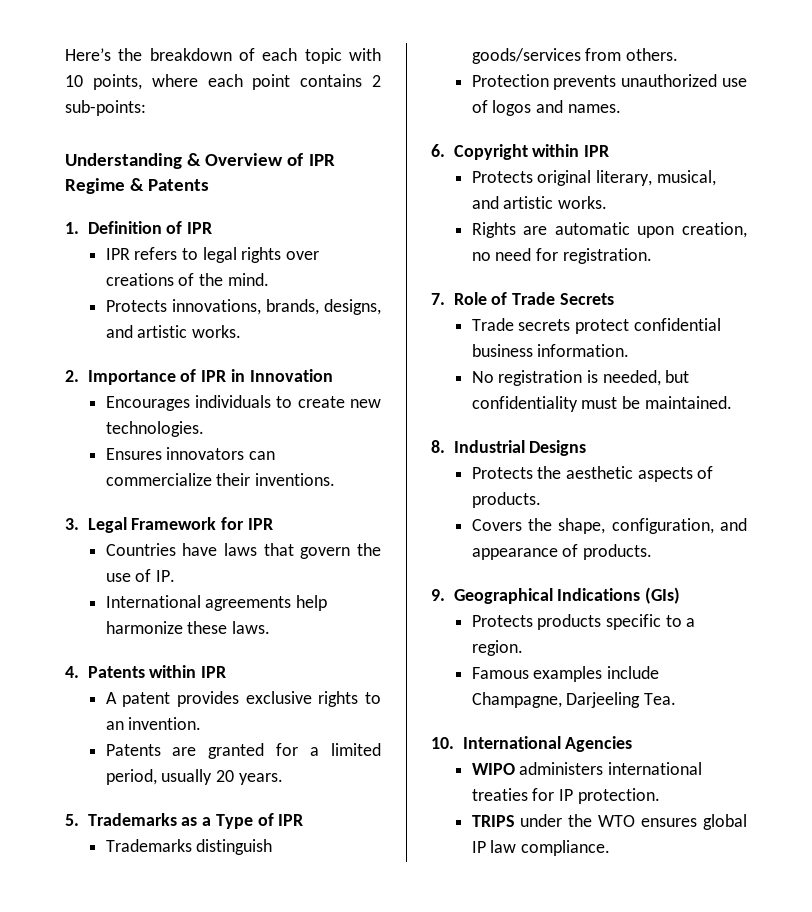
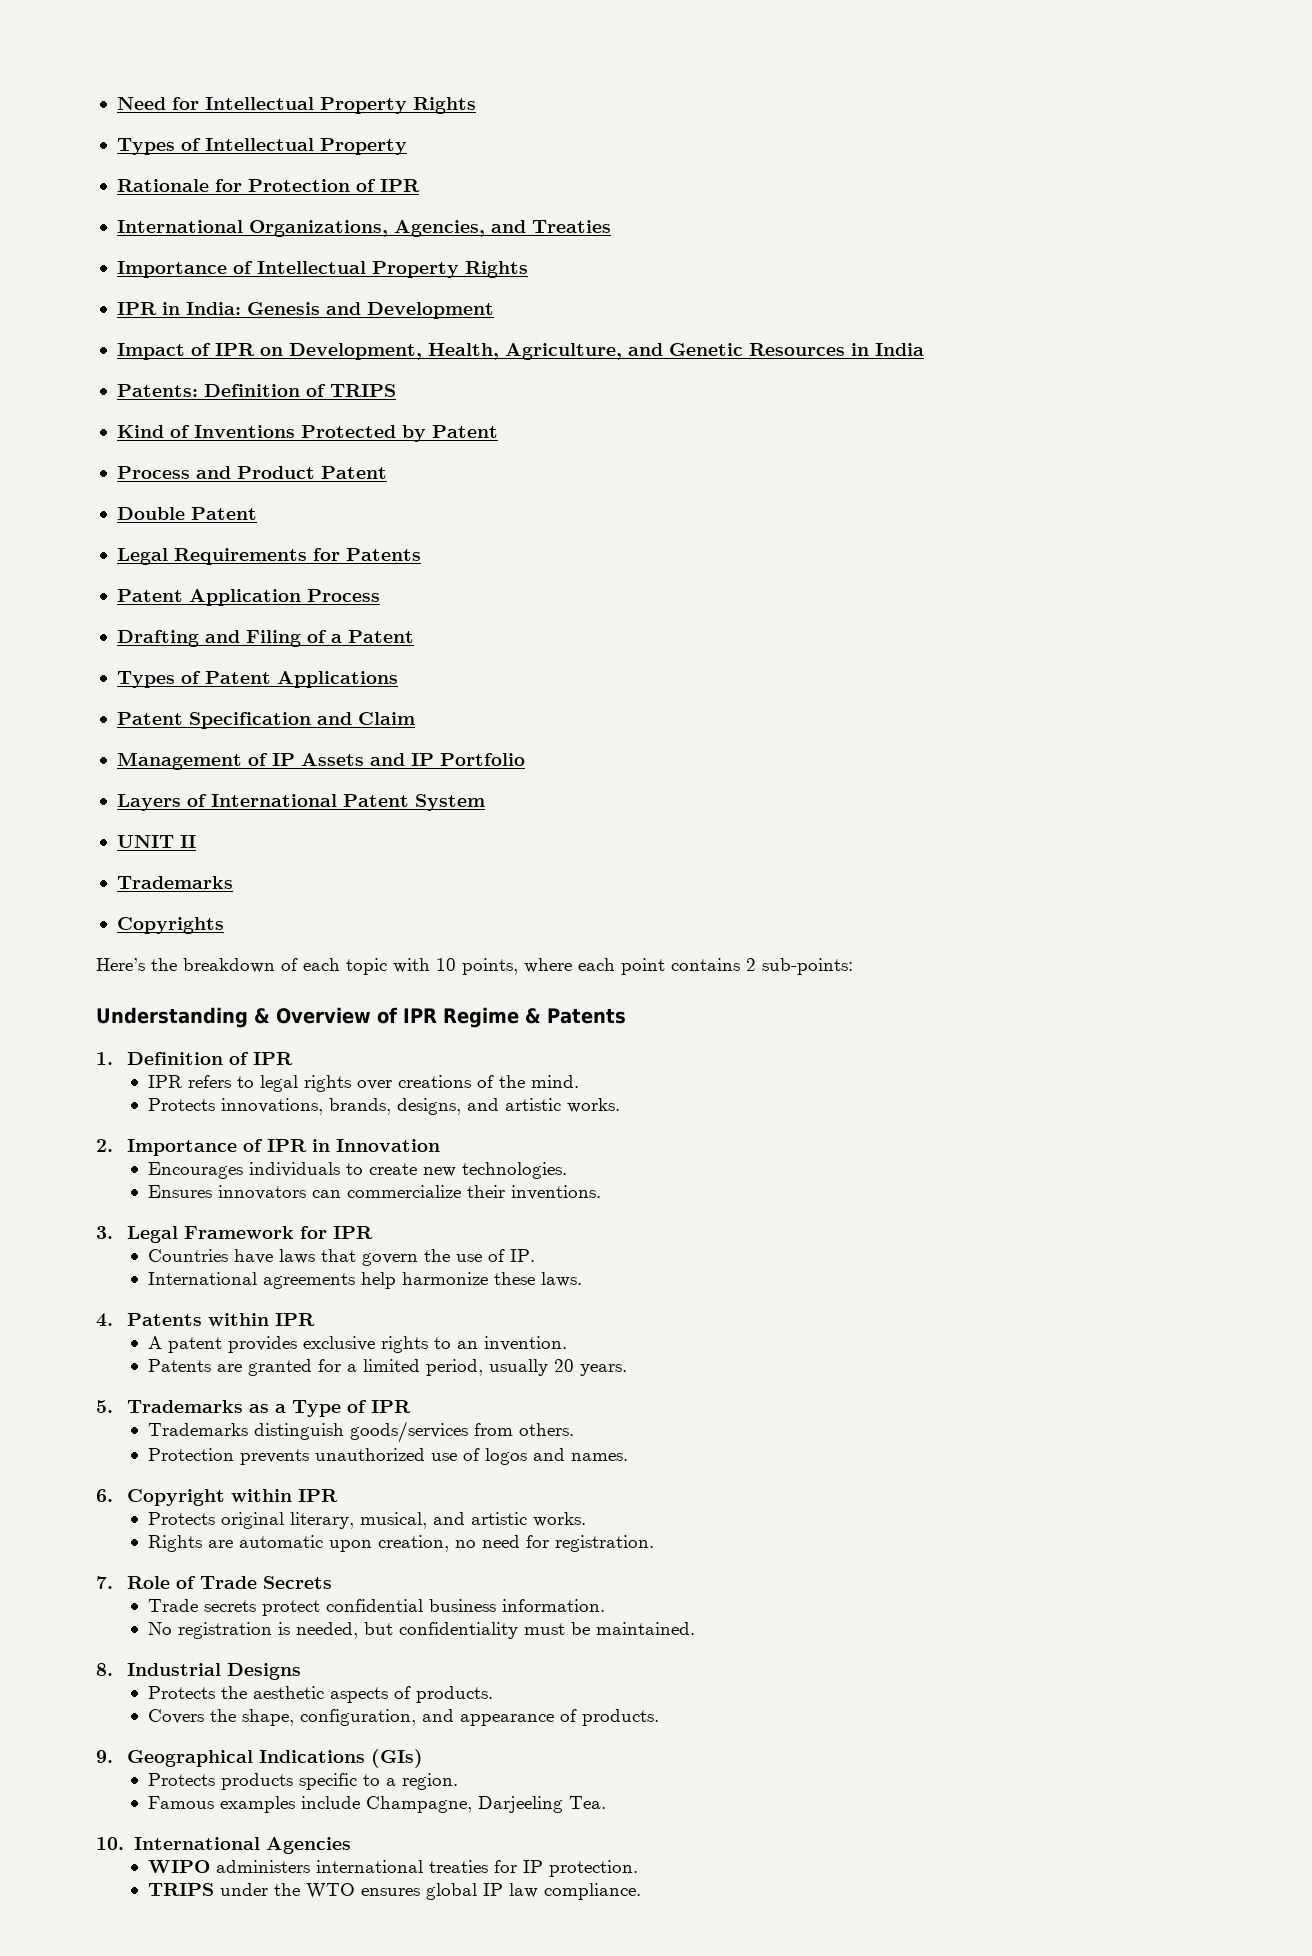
+ Need for Intellectual Property Rights
+ Types of Intellectual Property
+ Rationale for Protection of IPR
+ International Organizations, Agencies, and Treaties
+ Importance of Intellectual Property Rights
+ IPR in India: Genesis and Development
+ Impact of IPR on Development, Health, Agriculture, and Genetic Resources in India
+ Patents: Definition of TRIPS
+ Kind of Inventions Protected by Patent
+ Process and Product Patent
+ Double Patent
+ Legal Requirements for Patents
+ Patent Application Process
+ Drafting and Filing of a Patent
+ Types of Patent Applications
+ Patent Specification and Claim
+ Management of IP Assets and IP Portfolio
+ Layers of International Patent System
+ UNIT II
+ Trademarks
+ Copyrights

